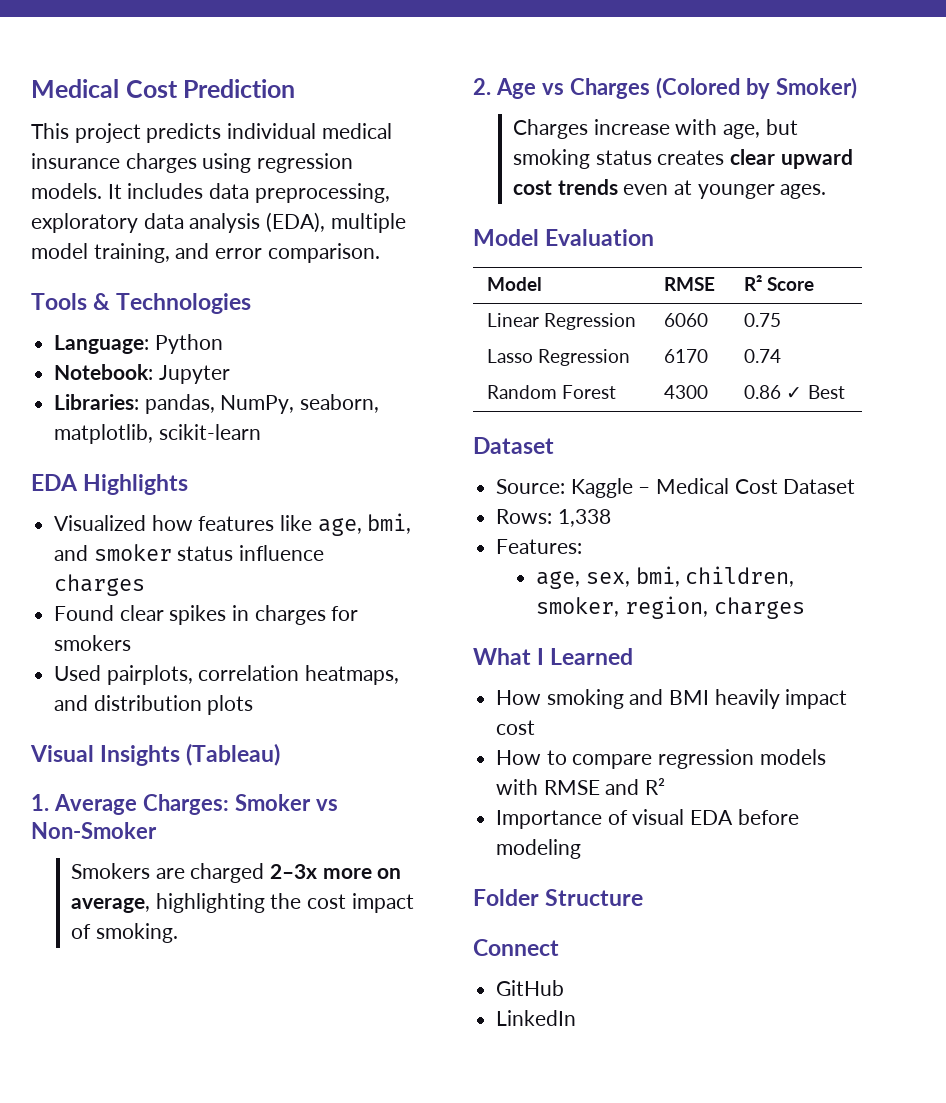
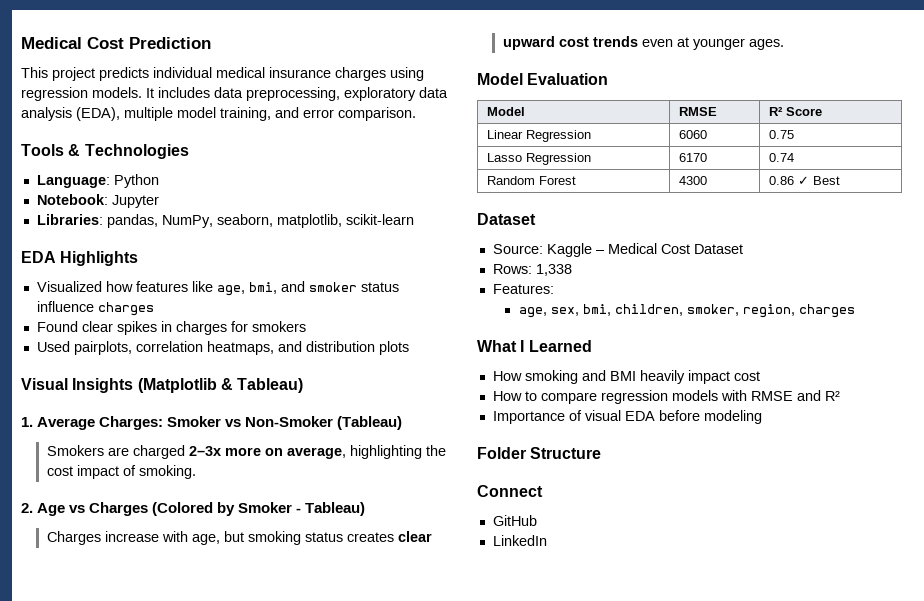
- Visual Insights (Tableau)
+ Visual Insights (Matplotlib & Tableau)
- 1. Average Charges: Smoker vs Non-Smoker
+ 1. Average Charges: Smoker vs Non-Smoker (Tableau)
- 2. Age vs Charges (Colored by Smoker)
+ 2. Age vs Charges (Colored by Smoker - Tableau)

